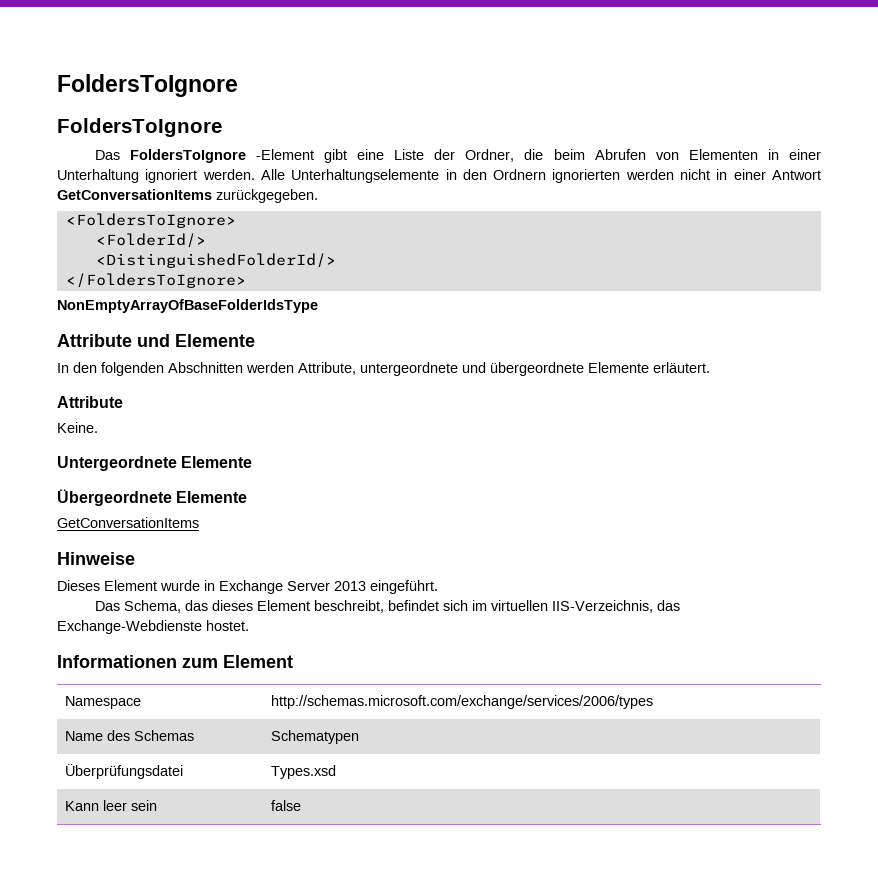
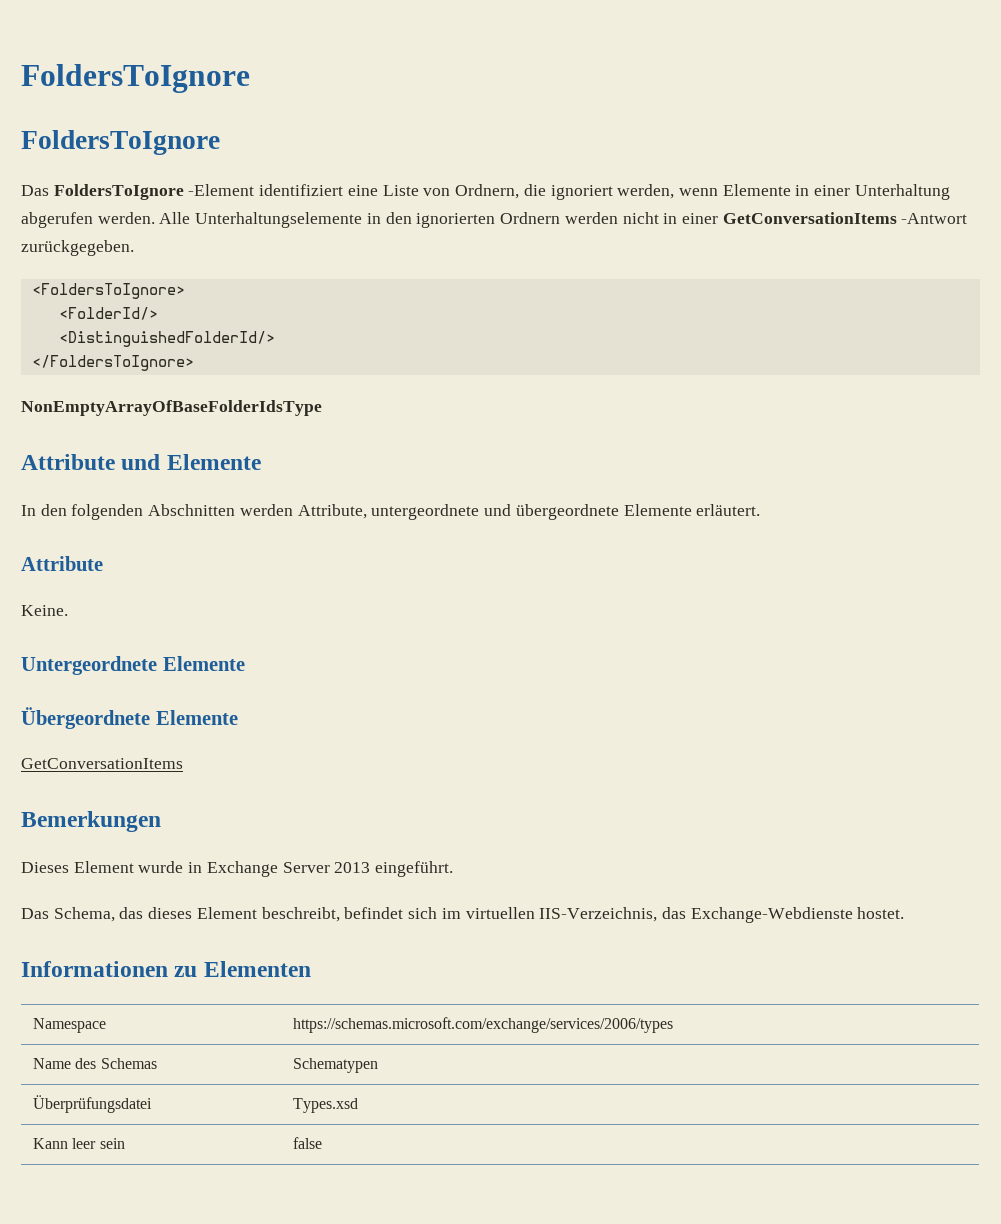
- Das FoldersToIgnore -Element gibt eine Liste der Ordner, die beim Abrufen von Elementen in einer Unterhaltung ignoriert werden.
+ Das FoldersToIgnore -Element identifiziert eine Liste von Ordnern, die ignoriert werden, wenn Elemente in einer Unterhaltung abgerufen werden.
- Alle Unterhaltungselemente in den Ordnern ignorierten werden nicht in einer Antwort GetConversationItems zurückgegeben.
+ Alle Unterhaltungselemente in den ignorierten Ordnern werden nicht in einer GetConversationItems -Antwort zurückgegeben.
- Hinweise
+ Bemerkungen
- Informationen zum Element
+ Informationen zu Elementen
- Namespace | http://schemas.microsoft.com/exchange/services/2006/types
+ Namespace | https://schemas.microsoft.com/exchange/services/2006/types

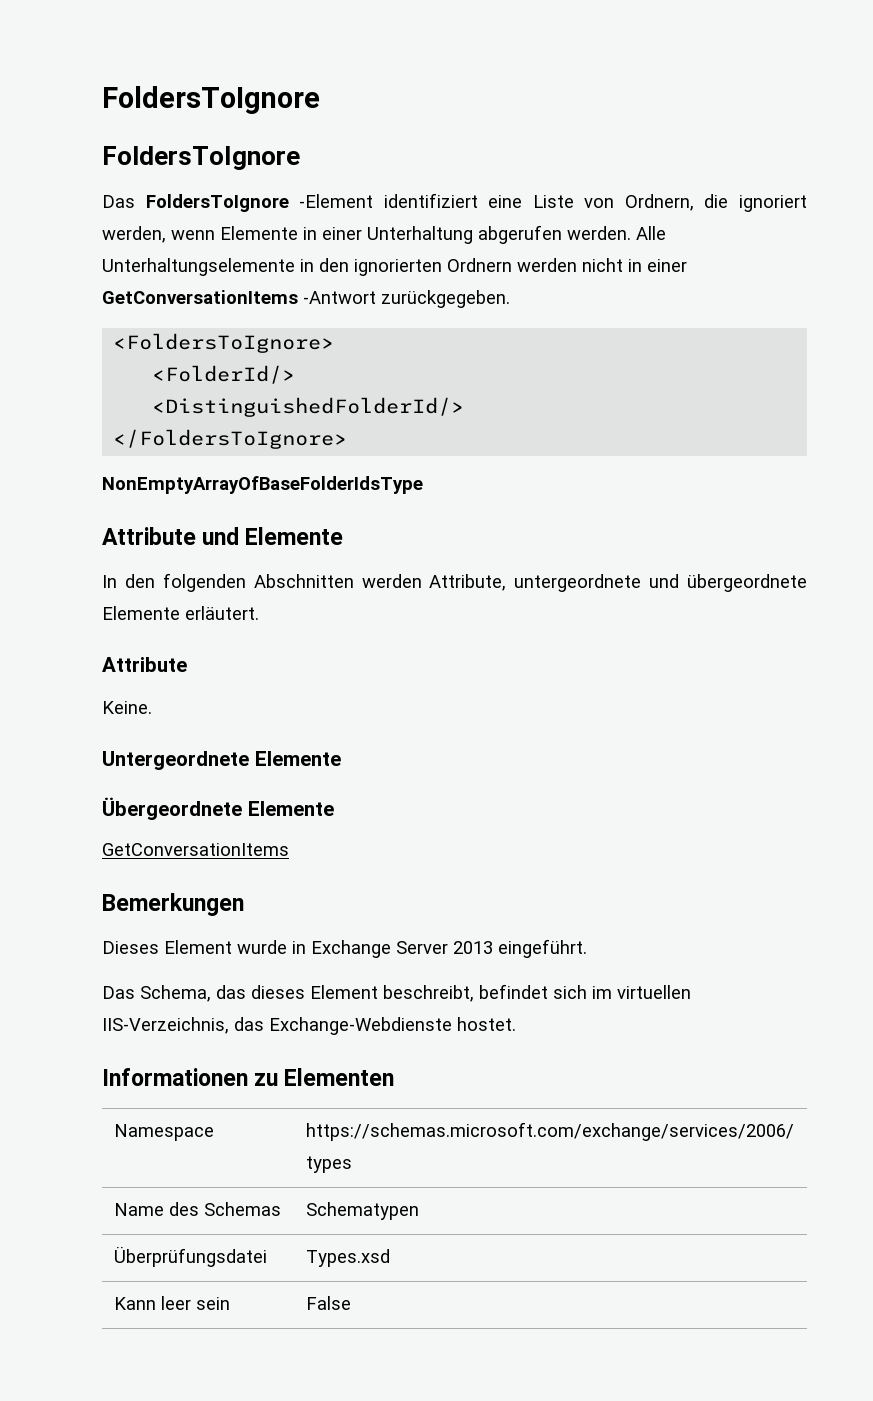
- Kann leer sein | false
+ Kann leer sein | False

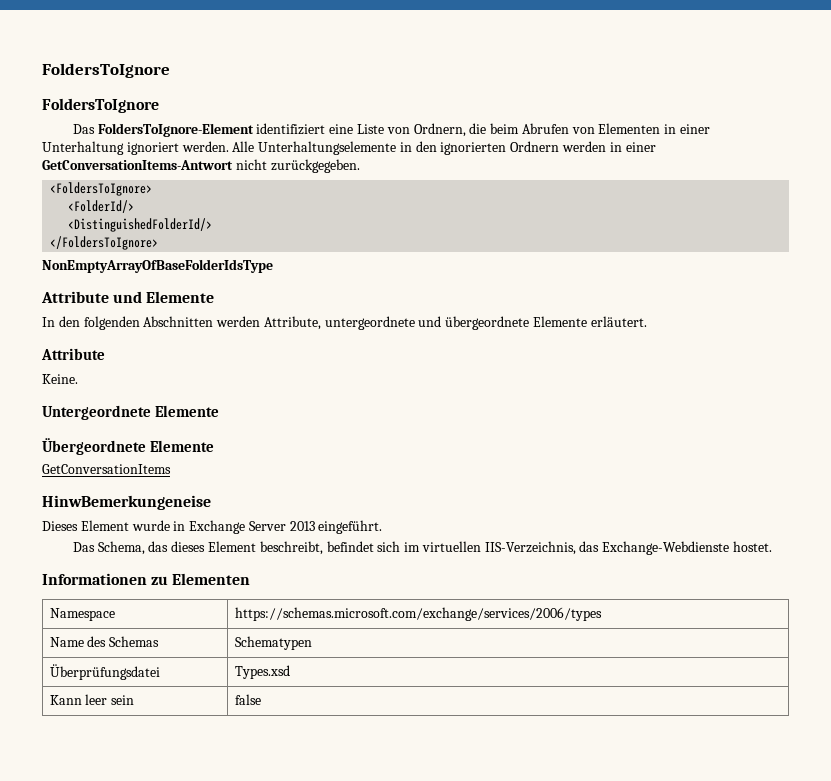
- Das FoldersToIgnore -Element identifiziert eine Liste von Ordnern, die ignoriert werden, wenn Elemente in einer Unterhaltung abgerufen werden.
+ Das FoldersToIgnore-Element identifiziert eine Liste von Ordnern, die beim Abrufen von Elementen in einer Unterhaltung ignoriert werden.
- Alle Unterhaltungselemente in den ignorierten Ordnern werden nicht in einer GetConversationItems -Antwort zurückgegeben.
+ Alle Unterhaltungselemente in den ignorierten Ordnern werden in einer GetConversationItems-Antwort nicht zurückgegeben.
- Bemerkungen
+ HinwBemerkungeneise
- Kann leer sein | False
+ Kann leer sein | false

